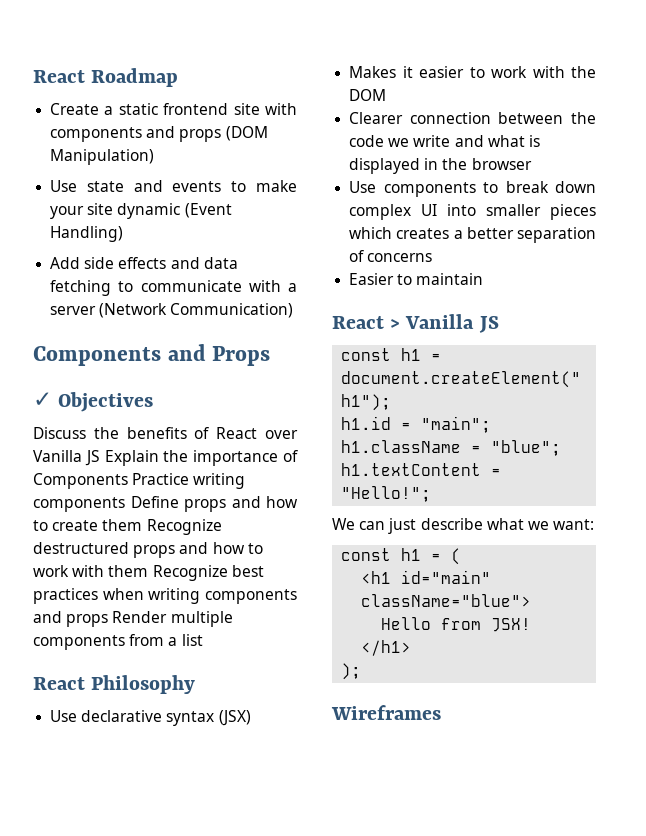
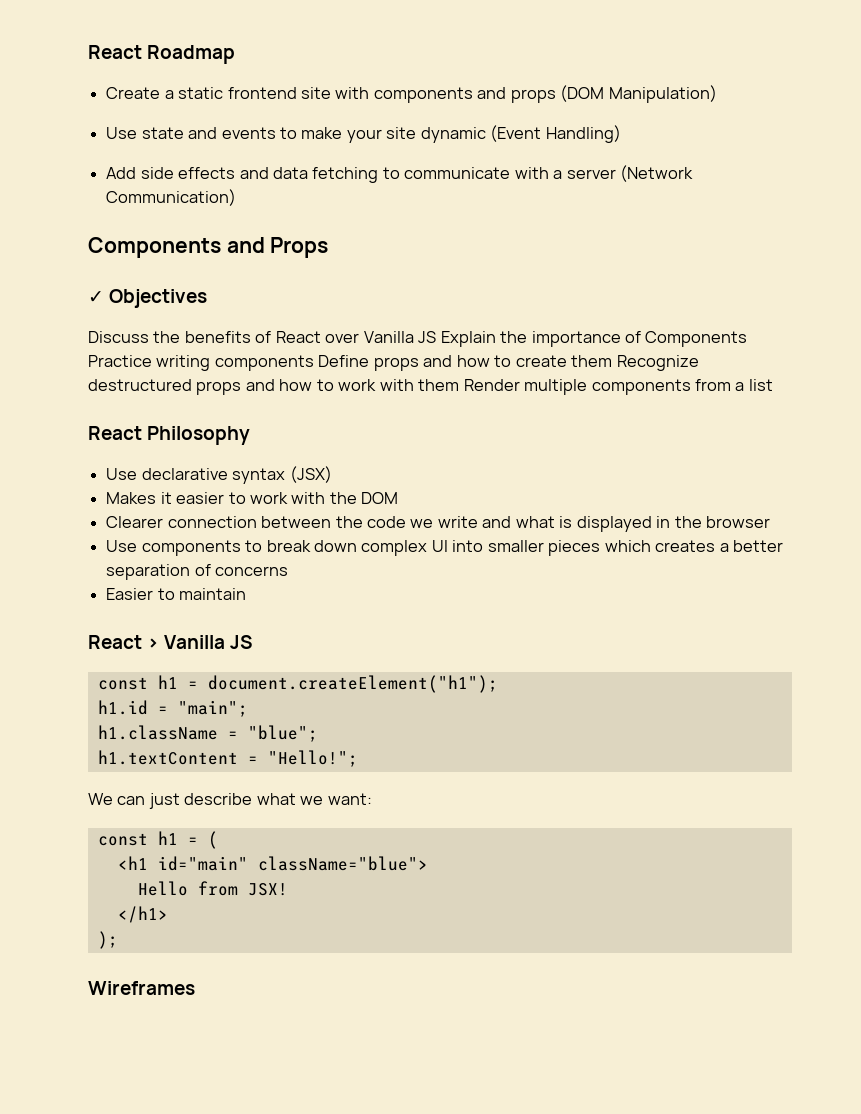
- Discuss the benefits of React over Vanilla JS Explain the importance of Components Practice writing components Define props and how to create them Recognize destructured props and how to work with them Recognize best practices when writing components and props Render multiple components from a list
+ Discuss the benefits of React over Vanilla JS Explain the importance of Components Practice writing components Define props and how to create them Recognize destructured props and how to work with them Render multiple components from a list

